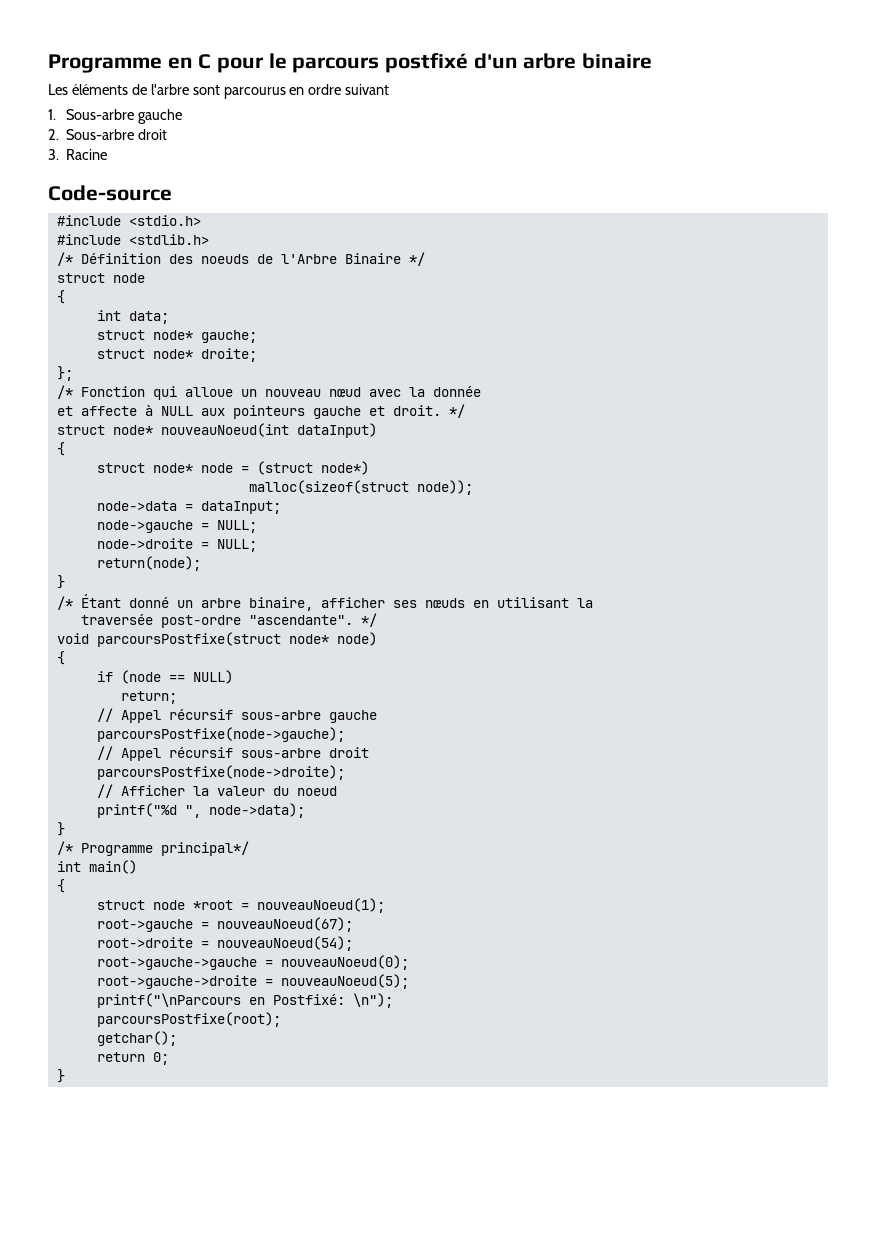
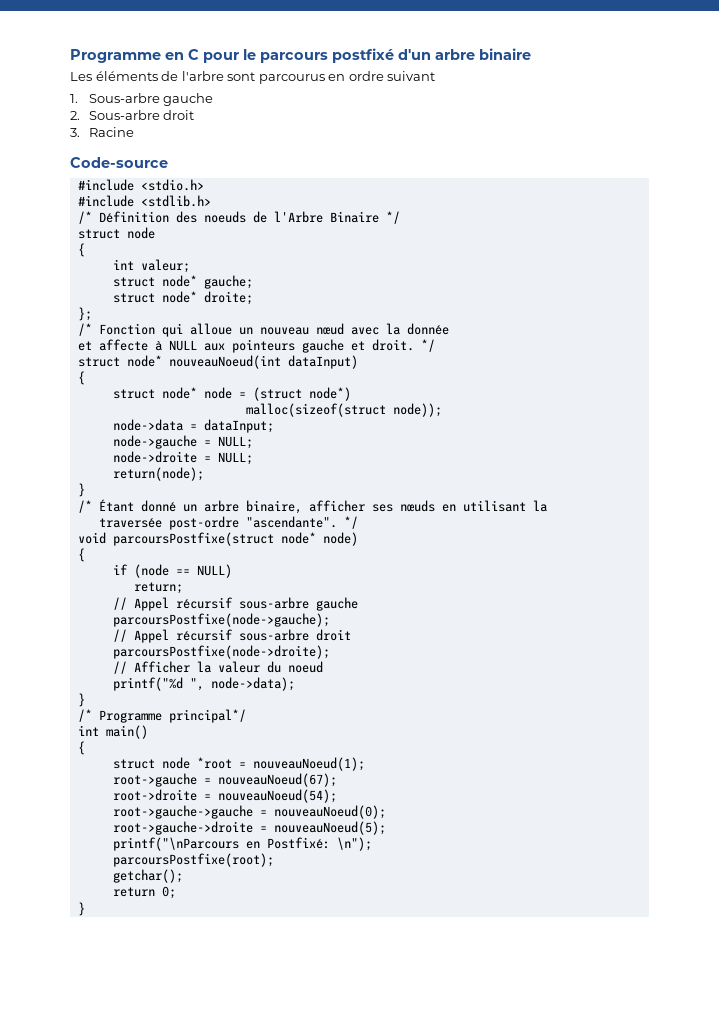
- int data;
+ int valeur;

